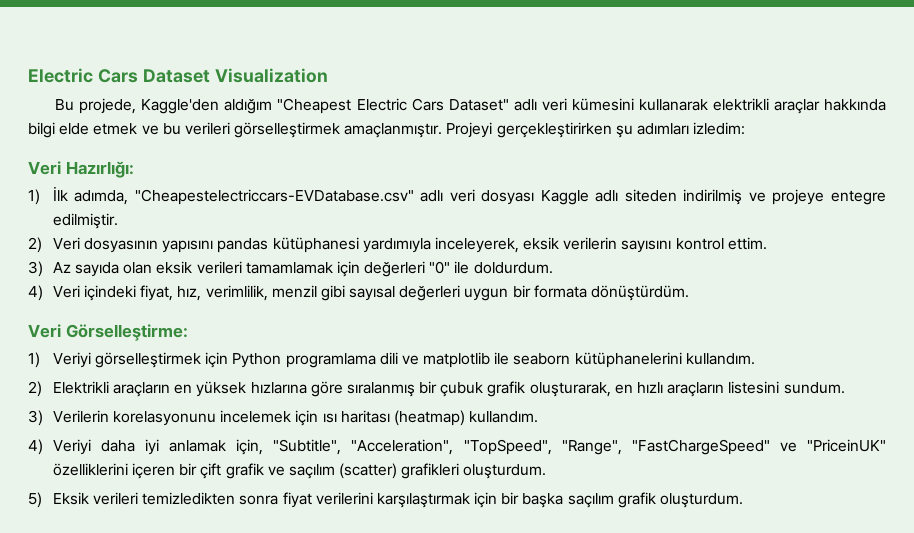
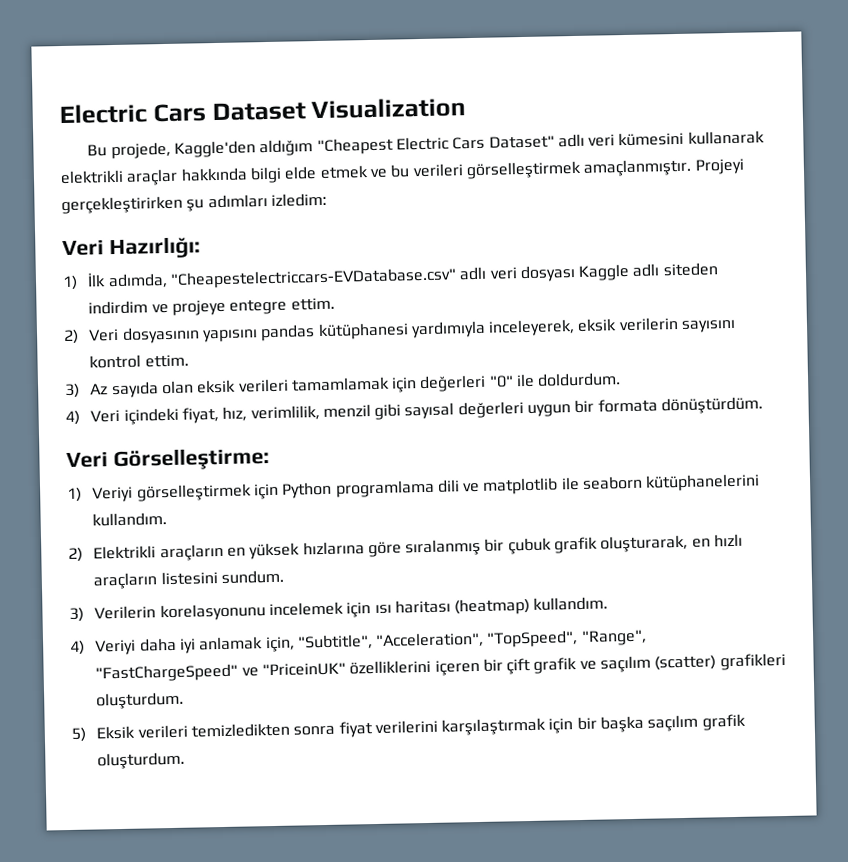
- 1) İlk adımda, "Cheapestelectriccars-EVDatabase.csv" adlı veri dosyası Kaggle adlı siteden indirilmiş ve projeye entegre edilmiştir.
+ 1) İlk adımda, "Cheapestelectriccars-EVDatabase.csv" adlı veri dosyası Kaggle adlı siteden indirdim ve projeye entegre ettim.

